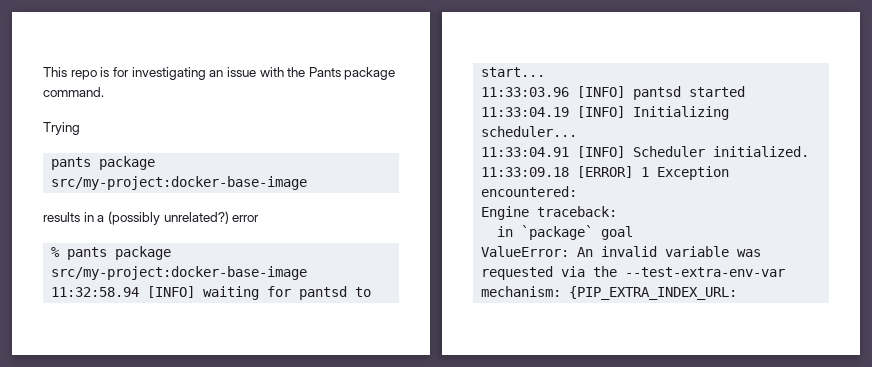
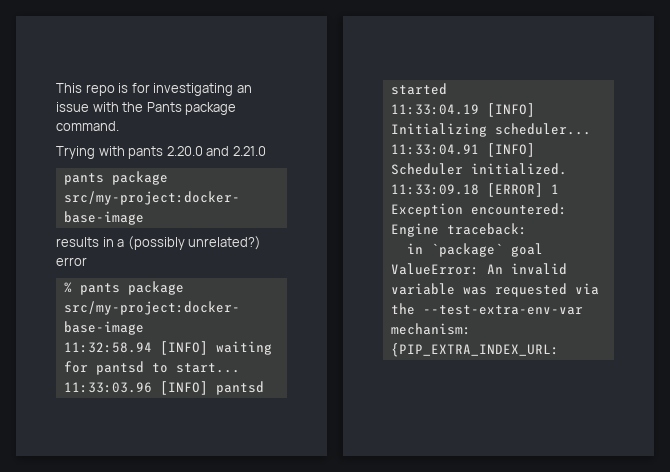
- Trying
+ Trying with pants 2.20.0 and 2.21.0

